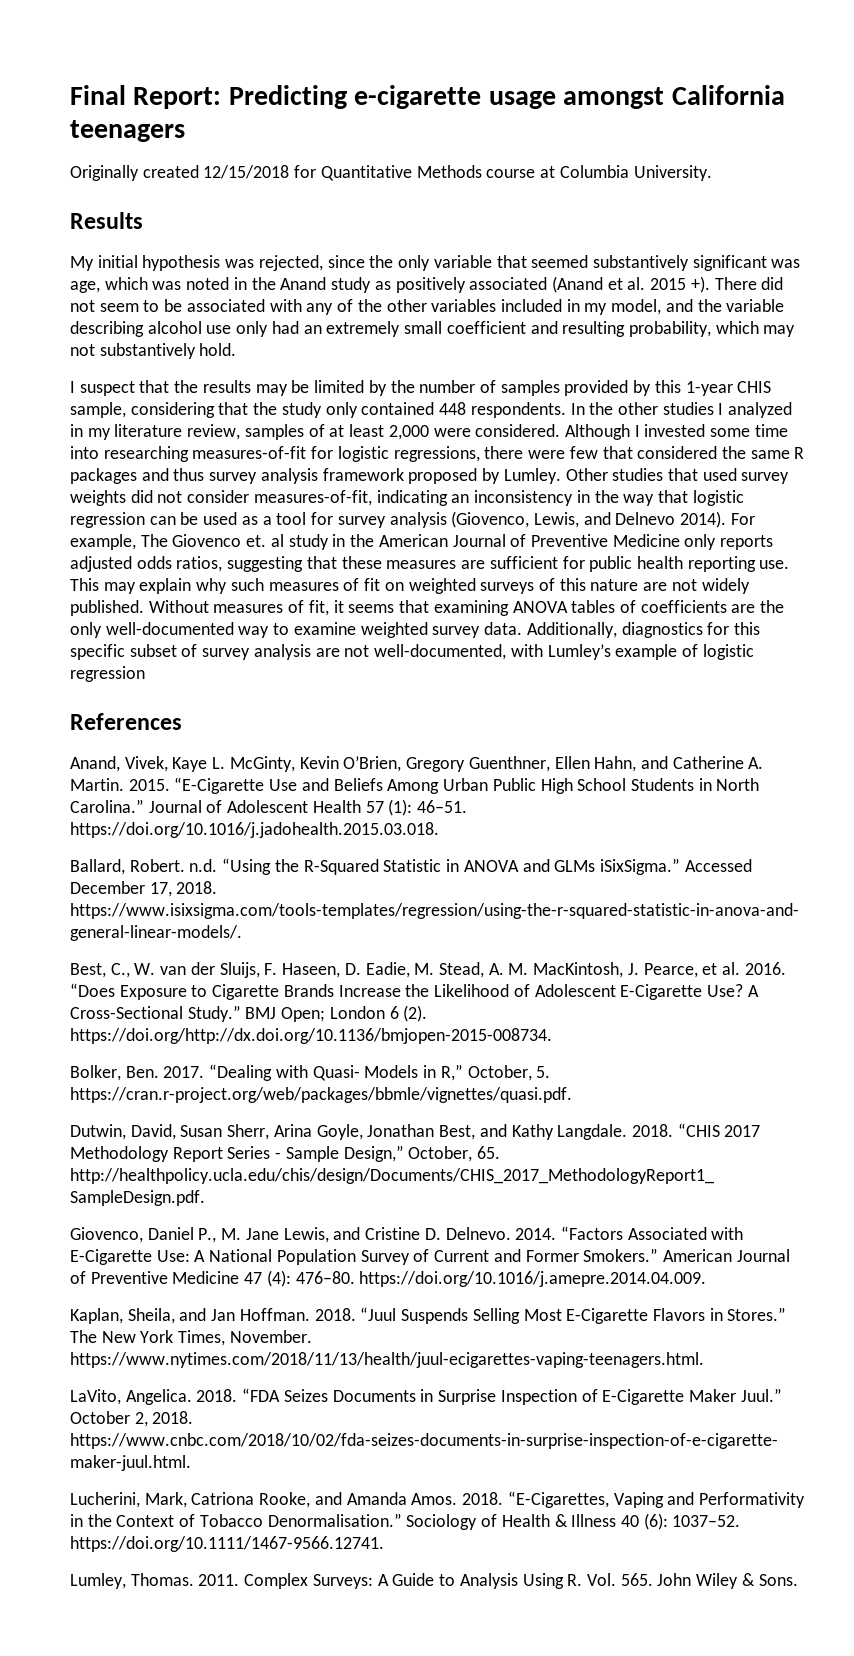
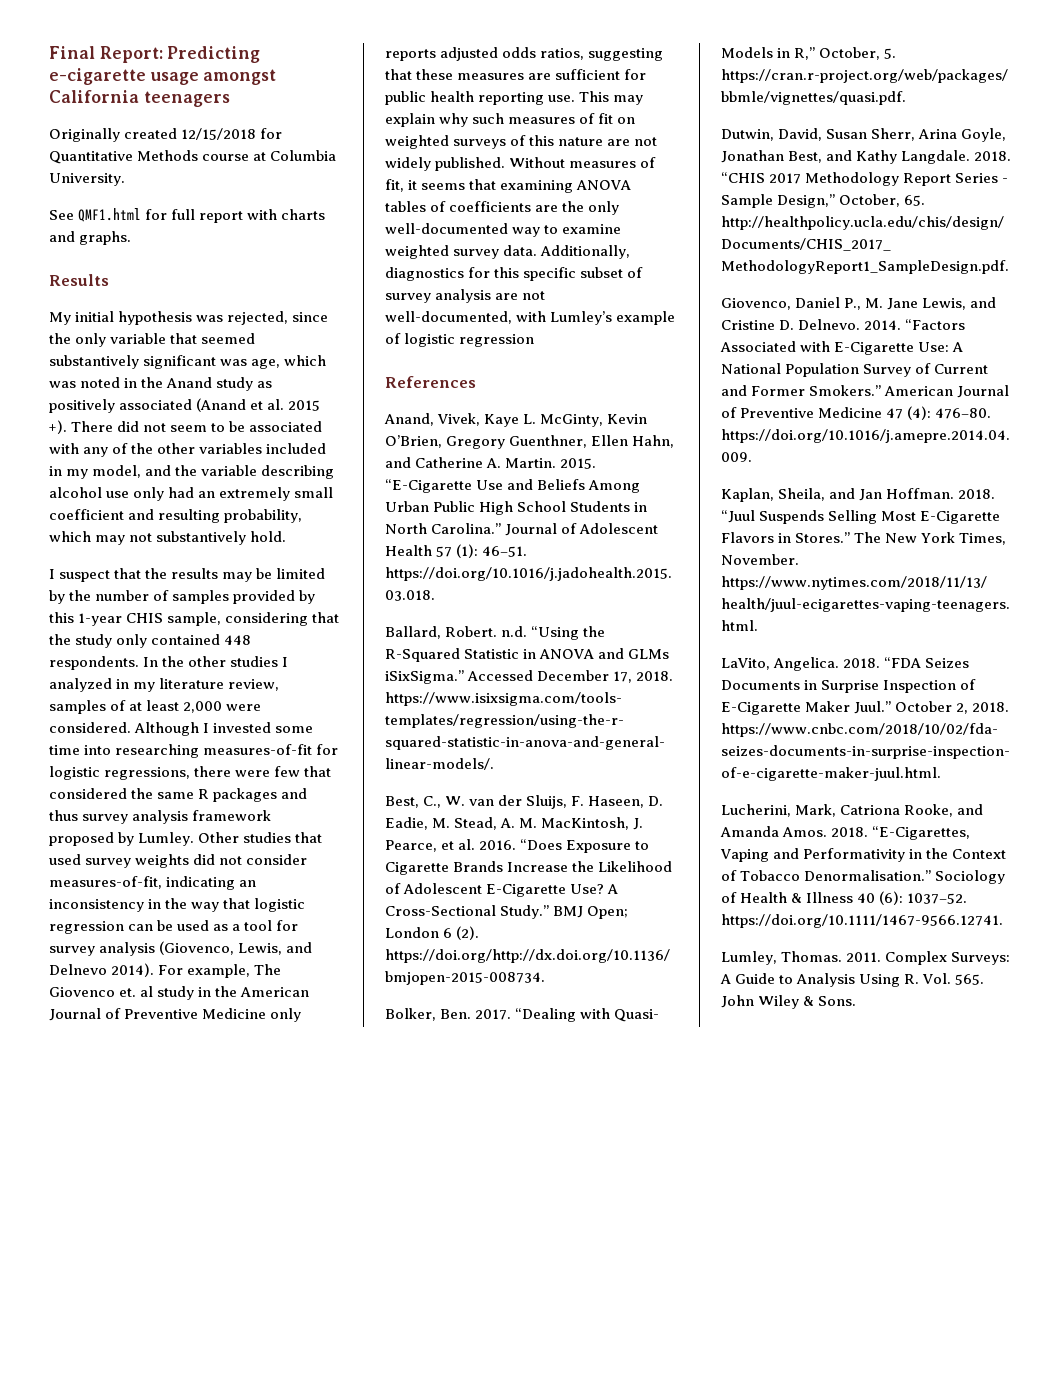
+ See QMF1.html for full report with charts and graphs.

